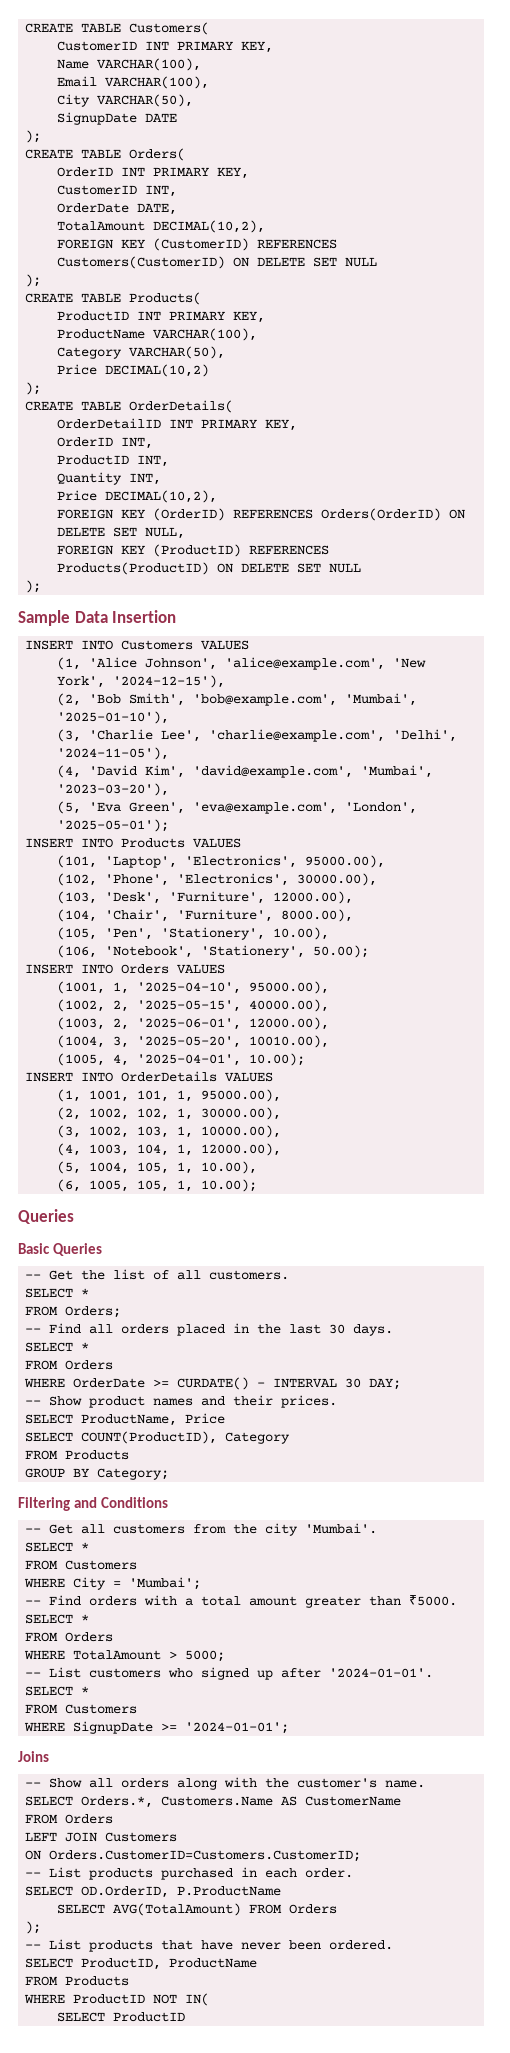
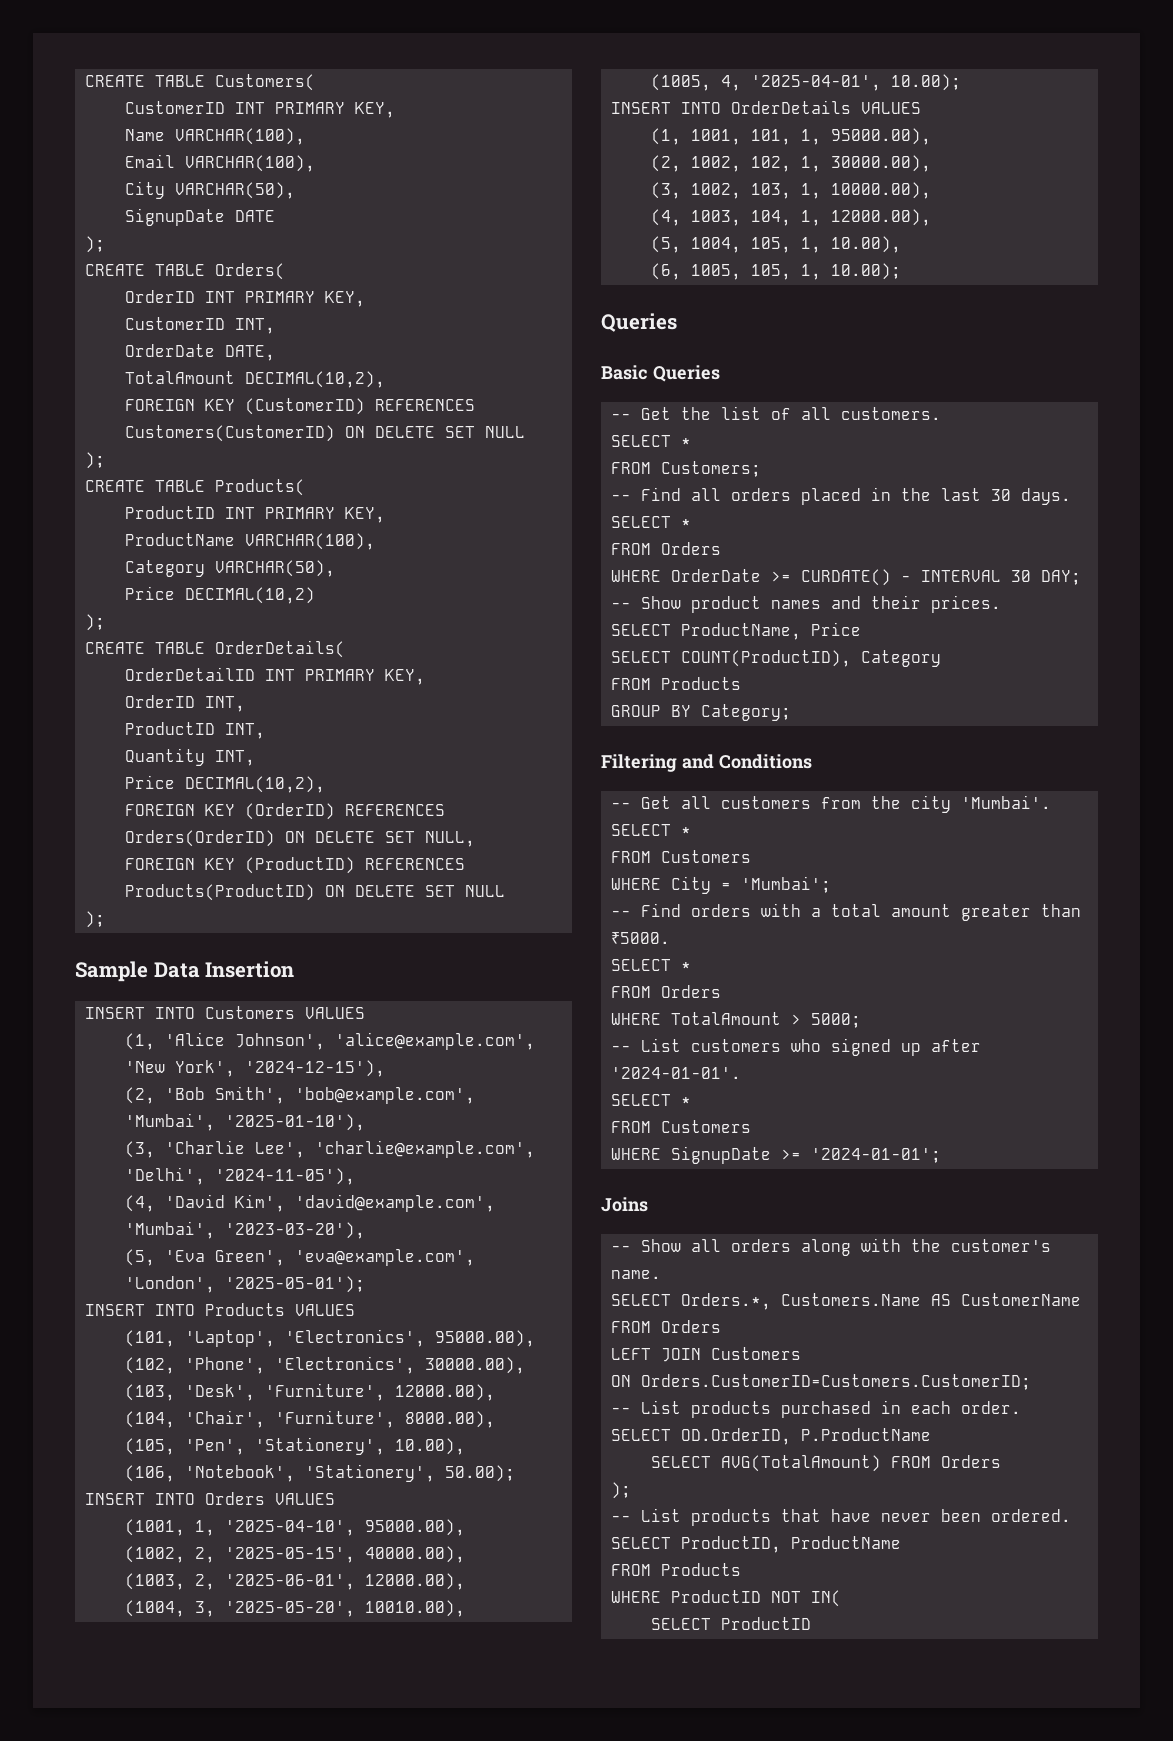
- FROM Orders;
+ FROM Customers;

